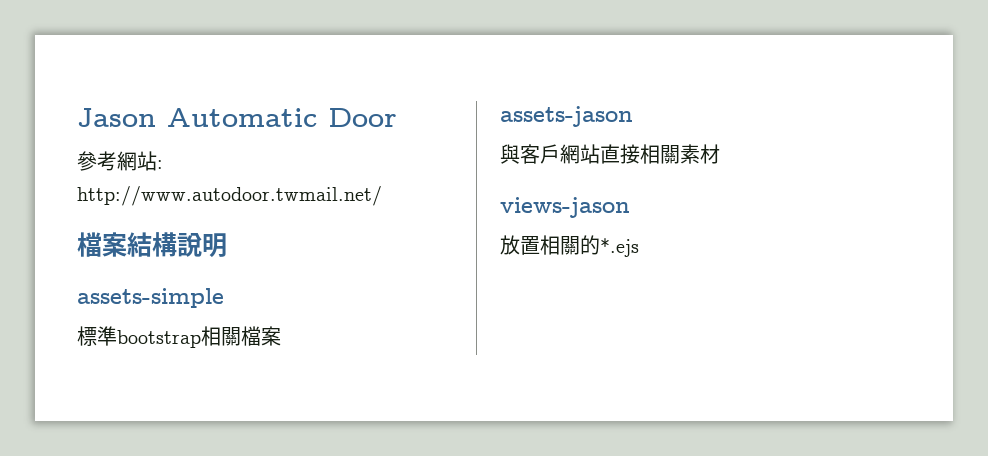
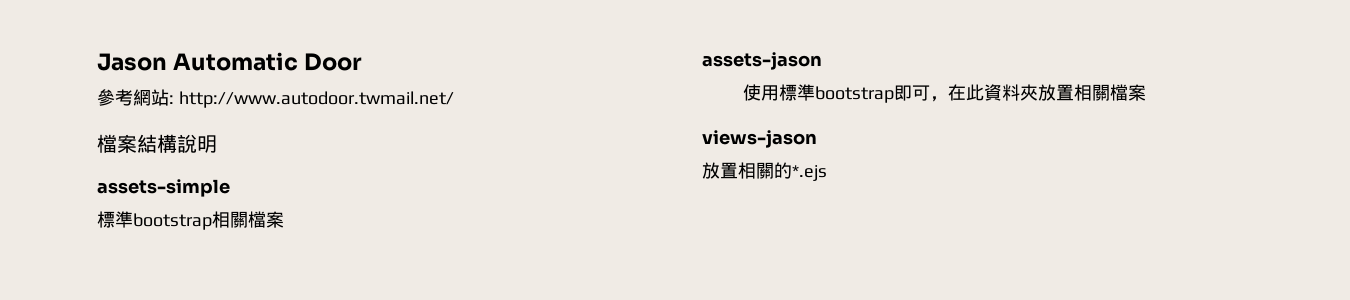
- 與客戶網站直接相關素材
+ 使用標準bootstrap即可，在此資料夾放置相關檔案

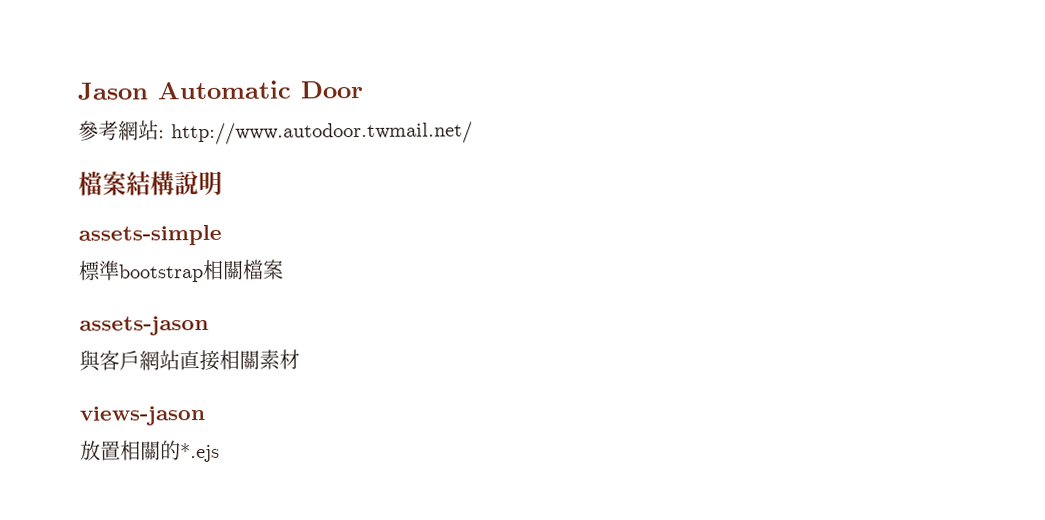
- 使用標準bootstrap即可，在此資料夾放置相關檔案
+ 與客戶網站直接相關素材

